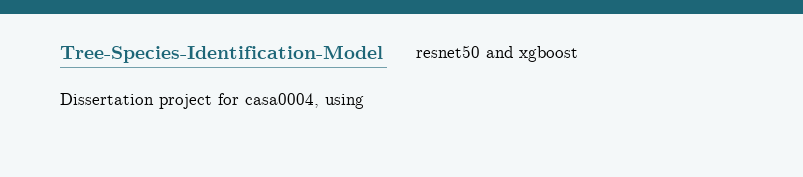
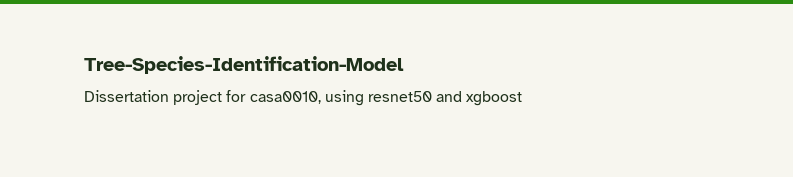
- Dissertation project for casa0004, using resnet50 and xgboost
+ Dissertation project for casa0010, using resnet50 and xgboost

